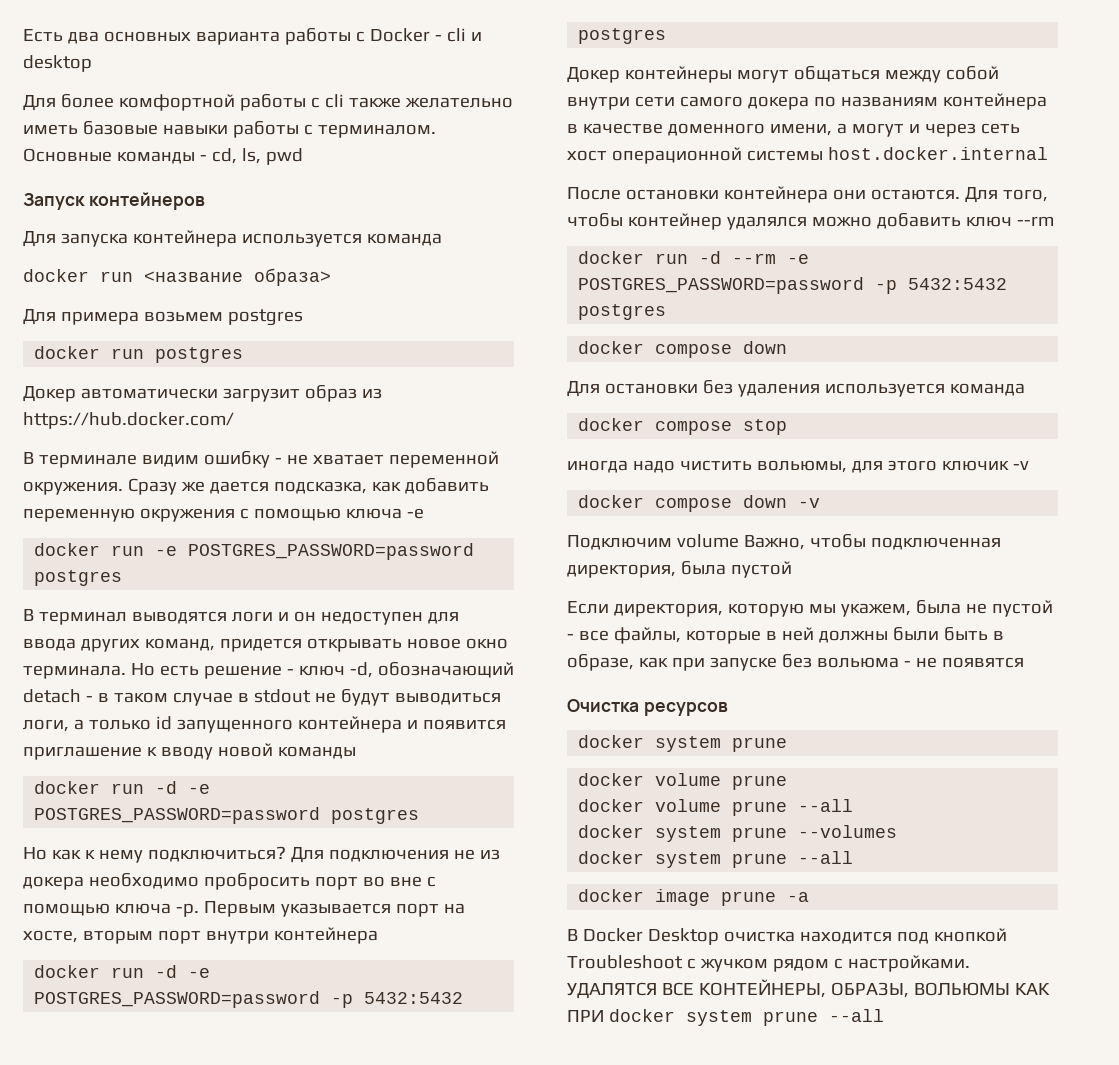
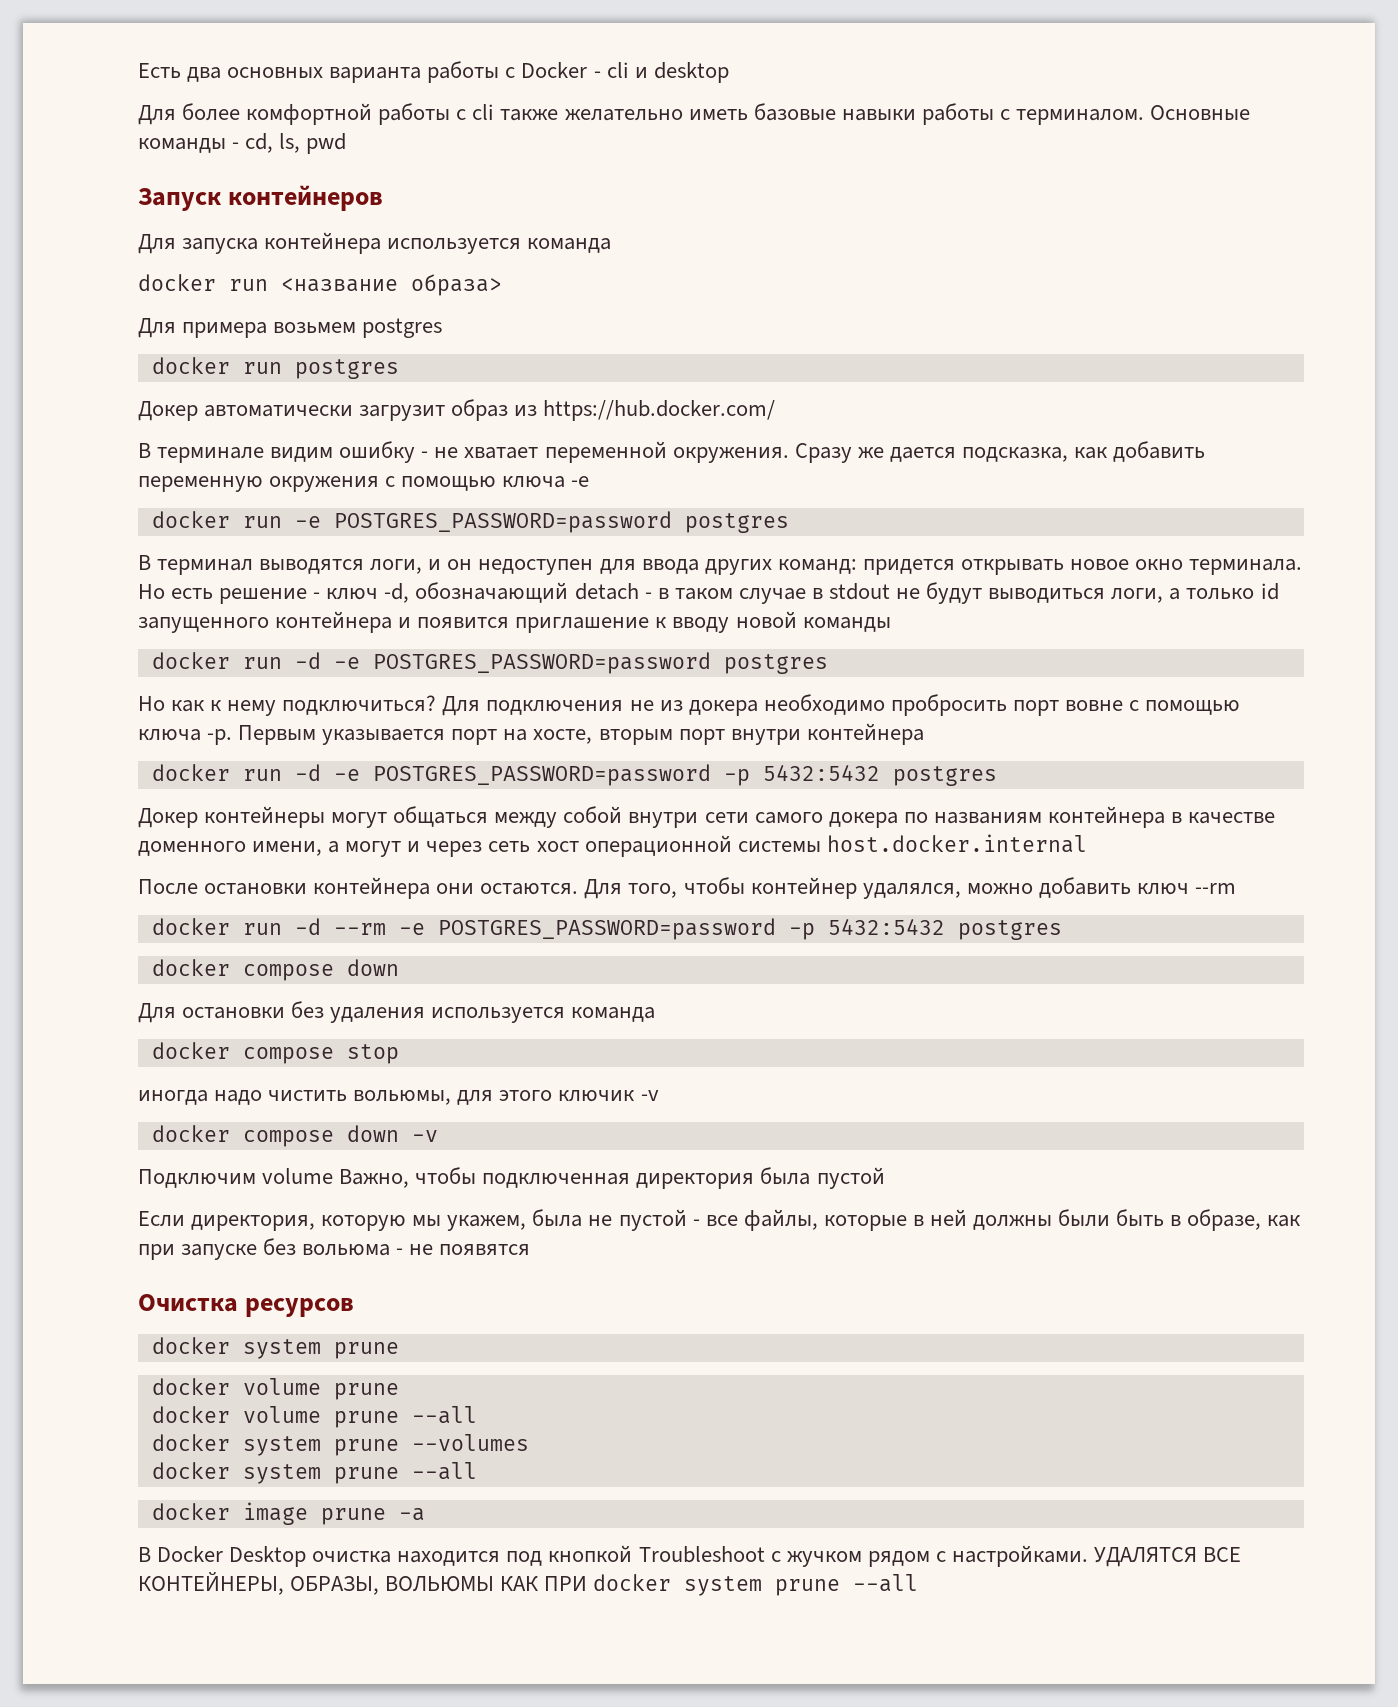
- В терминал выводятся логи и он недоступен для ввода других команд, придется открывать новое окно терминала.
+ В терминал выводятся логи, и он недоступен для ввода других команд: придется открывать новое окно терминала.
- Для подключения не из докера необходимо пробросить порт во вне с помощью ключа -p.
+ Для подключения не из докера необходимо пробросить порт вовне с помощью ключа -p.
- Для того, чтобы контейнер удалялся можно добавить ключ --rm
+ Для того, чтобы контейнер удалялся, можно добавить ключ --rm
- Подключим volume Важно, чтобы подключенная директория, была пустой
+ Подключим volume Важно, чтобы подключенная директория была пустой

